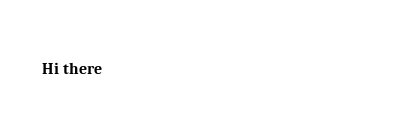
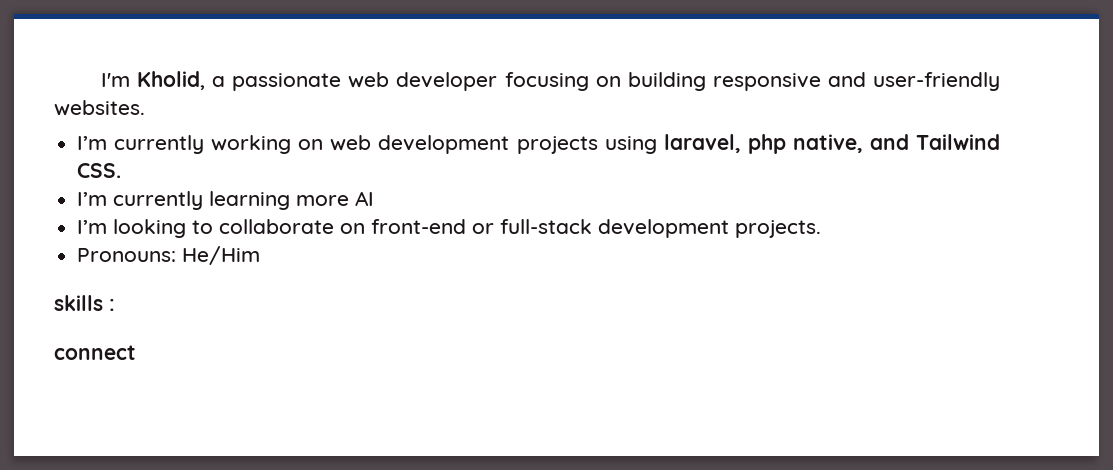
- Hi there
+ I'm Kholid, a passionate web developer focusing on building responsive and user-friendly websites.
+ I’m currently working on web development projects using laravel, php native, and Tailwind CSS.
+ I’m currently learning more AI
+ I’m looking to collaborate on front-end or full-stack development projects.
+ Pronouns: He/Him
+ skills :
+ connect

